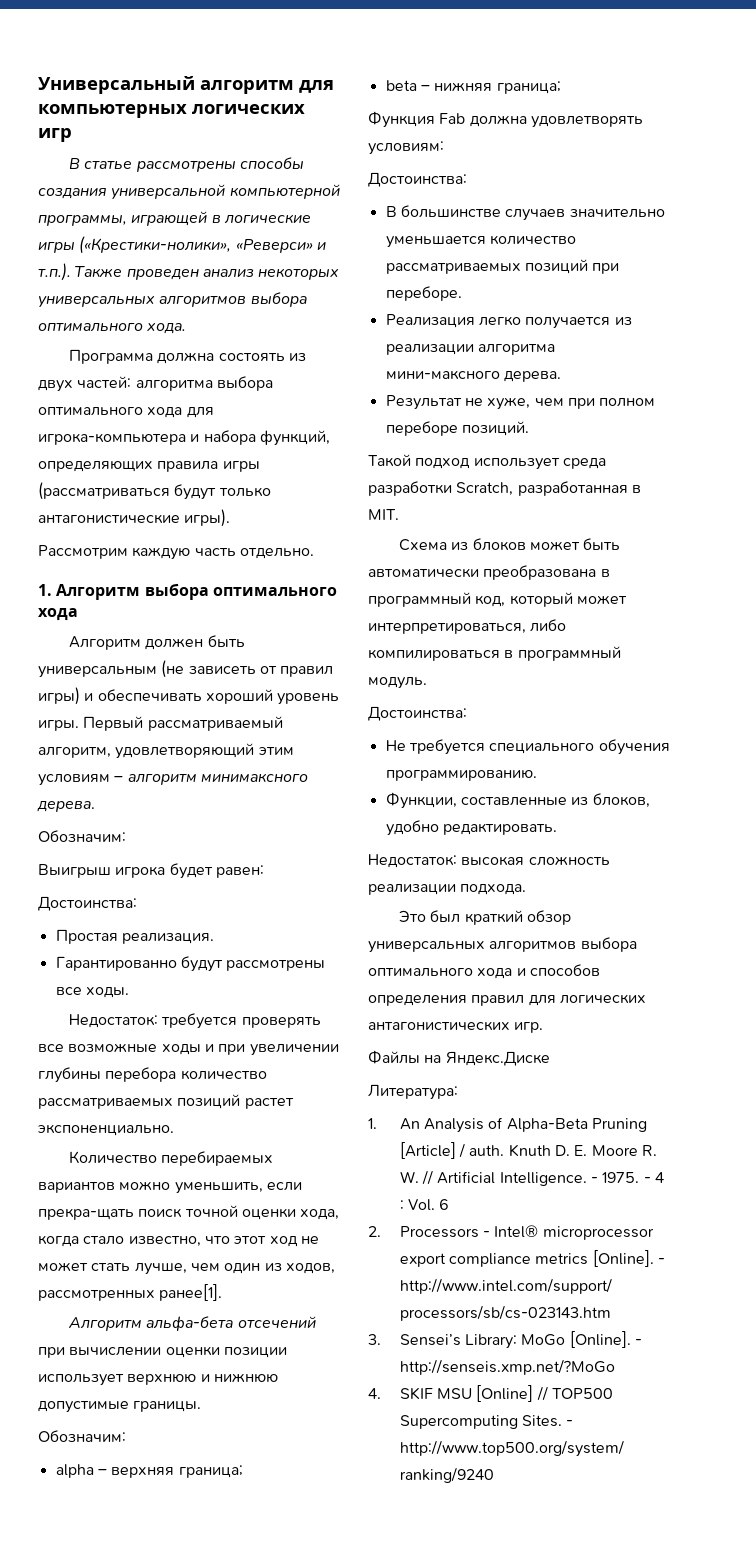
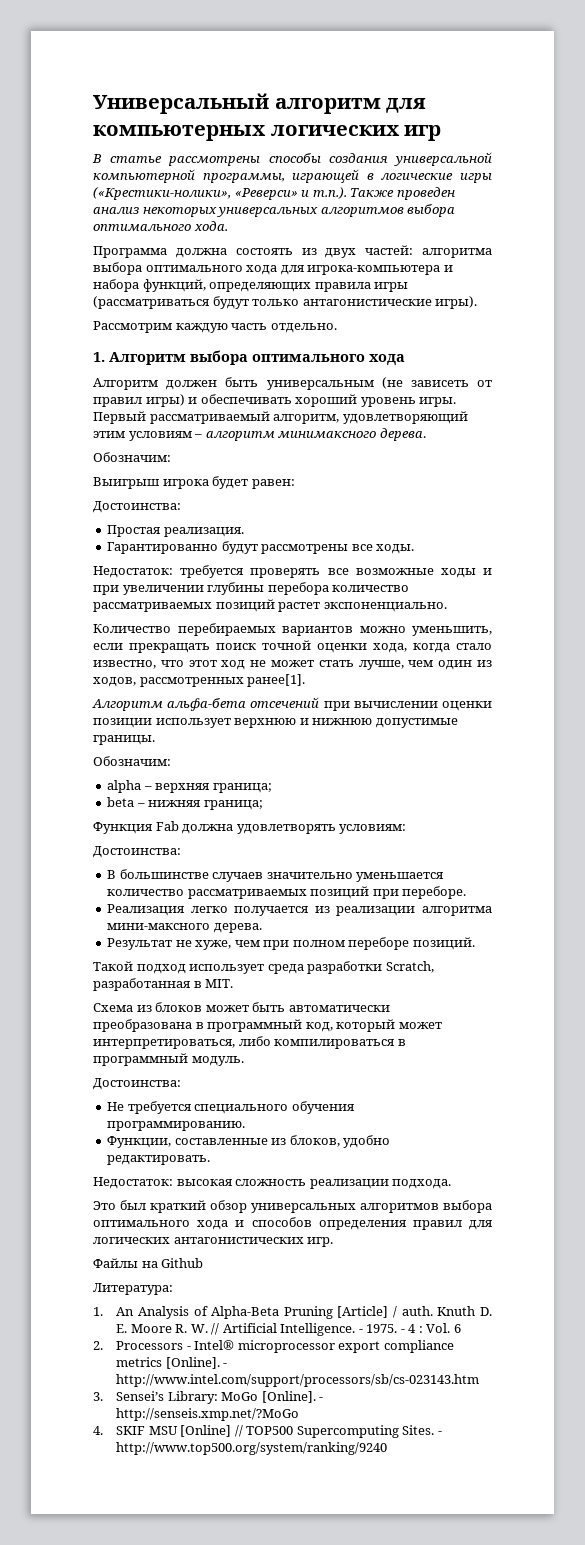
- Количество перебираемых вариантов можно уменьшить, если прекра-щать поиск точной оценки хода, когда стало известно, что этот ход не может стать лучше, чем один из ходов, рассмотренных ранее[1].
+ Количество перебираемых вариантов можно уменьшить, если прекращать поиск точной оценки хода, когда стало известно, что этот ход не может стать лучше, чем один из ходов, рассмотренных ранее[1].
- Файлы на Яндекс.Диске
+ Файлы на Github

